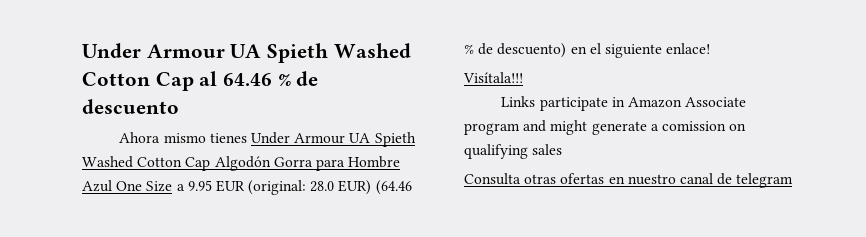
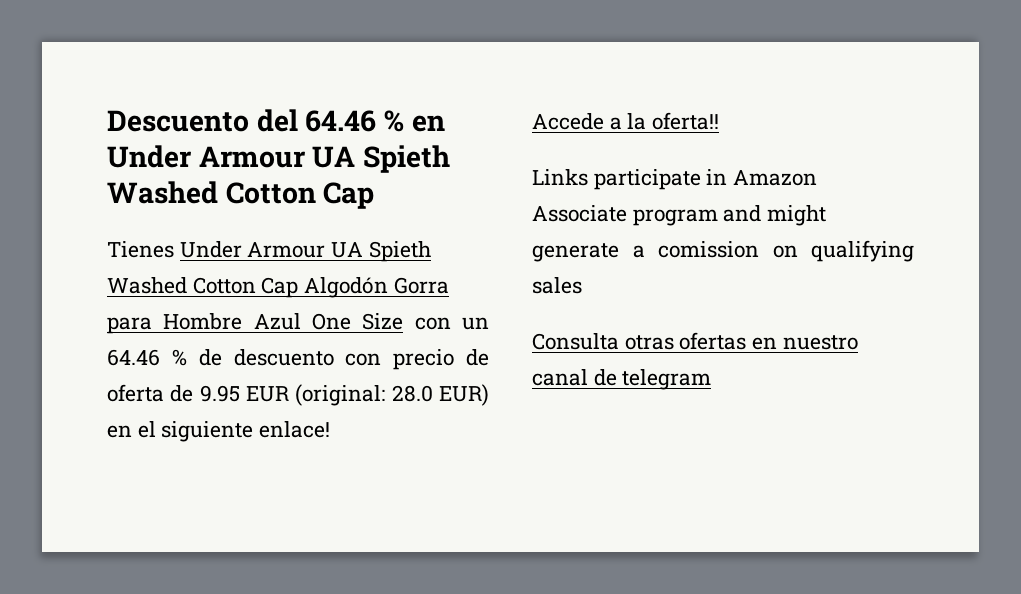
- Under Armour UA Spieth Washed Cotton Cap al 64.46 % de descuento
- Ahora mismo tienes Under Armour UA Spieth Washed Cotton Cap Algodón Gorra para Hombre Azul One Size a 9.95 EUR (original: 28.0 EUR) (64.46 % de descuento) en el siguiente enlace!
+ Descuento del 64.46 % en Under Armour UA Spieth Washed Cotton Cap
+ Tienes Under Armour UA Spieth Washed Cotton Cap Algodón Gorra para Hombre Azul One Size con un 64.46 % de descuento con precio de oferta de 9.95 EUR (original: 28.0 EUR) en el siguiente enlace!
- Visítala!!!
+ Accede a la oferta!!

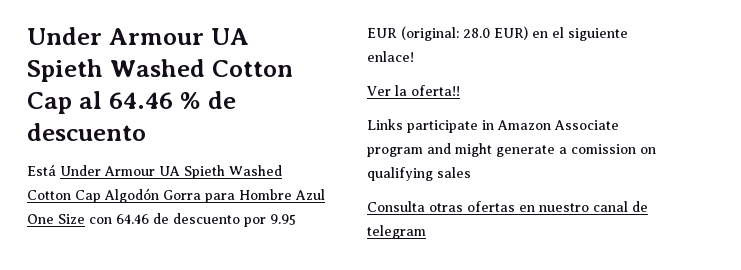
- Descuento del 64.46 % en Under Armour UA Spieth Washed Cotton Cap
- Tienes Under Armour UA Spieth Washed Cotton Cap Algodón Gorra para Hombre Azul One Size con un 64.46 % de descuento con precio de oferta de 9.95 EUR (original: 28.0 EUR) en el siguiente enlace!
+ Under Armour UA Spieth Washed Cotton Cap al 64.46 % de descuento
+ Está Under Armour UA Spieth Washed Cotton Cap Algodón Gorra para Hombre Azul One Size con 64.46 de descuento por 9.95 EUR (original: 28.0 EUR) en el siguiente enlace!
- Accede a la oferta!!
+ Ver la oferta!!

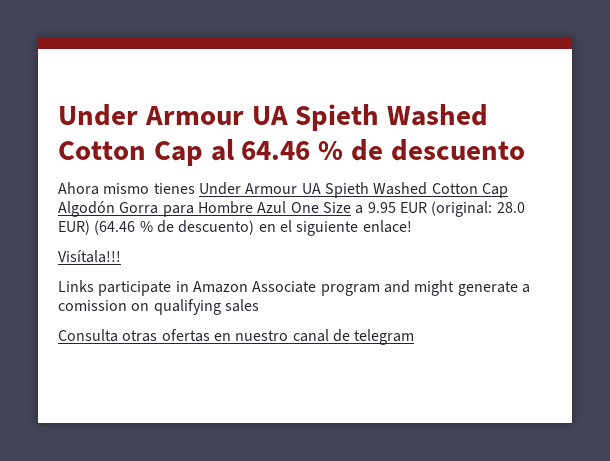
- Está Under Armour UA Spieth Washed Cotton Cap Algodón Gorra para Hombre Azul One Size con 64.46 de descuento por 9.95 EUR (original: 28.0 EUR) en el siguiente enlace!
+ Ahora mismo tienes Under Armour UA Spieth Washed Cotton Cap Algodón Gorra para Hombre Azul One Size a 9.95 EUR (original: 28.0 EUR) (64.46 % de descuento) en el siguiente enlace!
- Ver la oferta!!
+ Visítala!!!

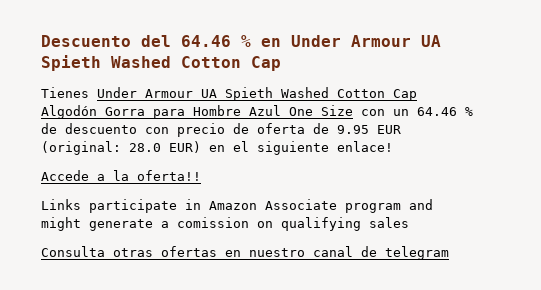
- Under Armour UA Spieth Washed Cotton Cap al 64.46 % de descuento
- Ahora mismo tienes Under Armour UA Spieth Washed Cotton Cap Algodón Gorra para Hombre Azul One Size a 9.95 EUR (original: 28.0 EUR) (64.46 % de descuento) en el siguiente enlace!
+ Descuento del 64.46 % en Under Armour UA Spieth Washed Cotton Cap
+ Tienes Under Armour UA Spieth Washed Cotton Cap Algodón Gorra para Hombre Azul One Size con un 64.46 % de descuento con precio de oferta de 9.95 EUR (original: 28.0 EUR) en el siguiente enlace!
- Visítala!!!
+ Accede a la oferta!!

